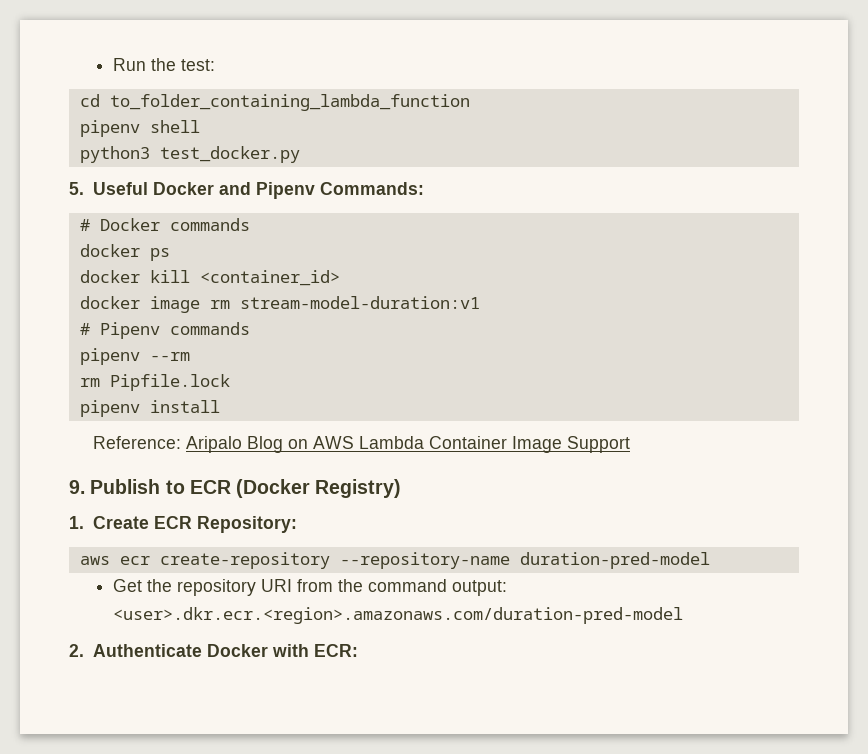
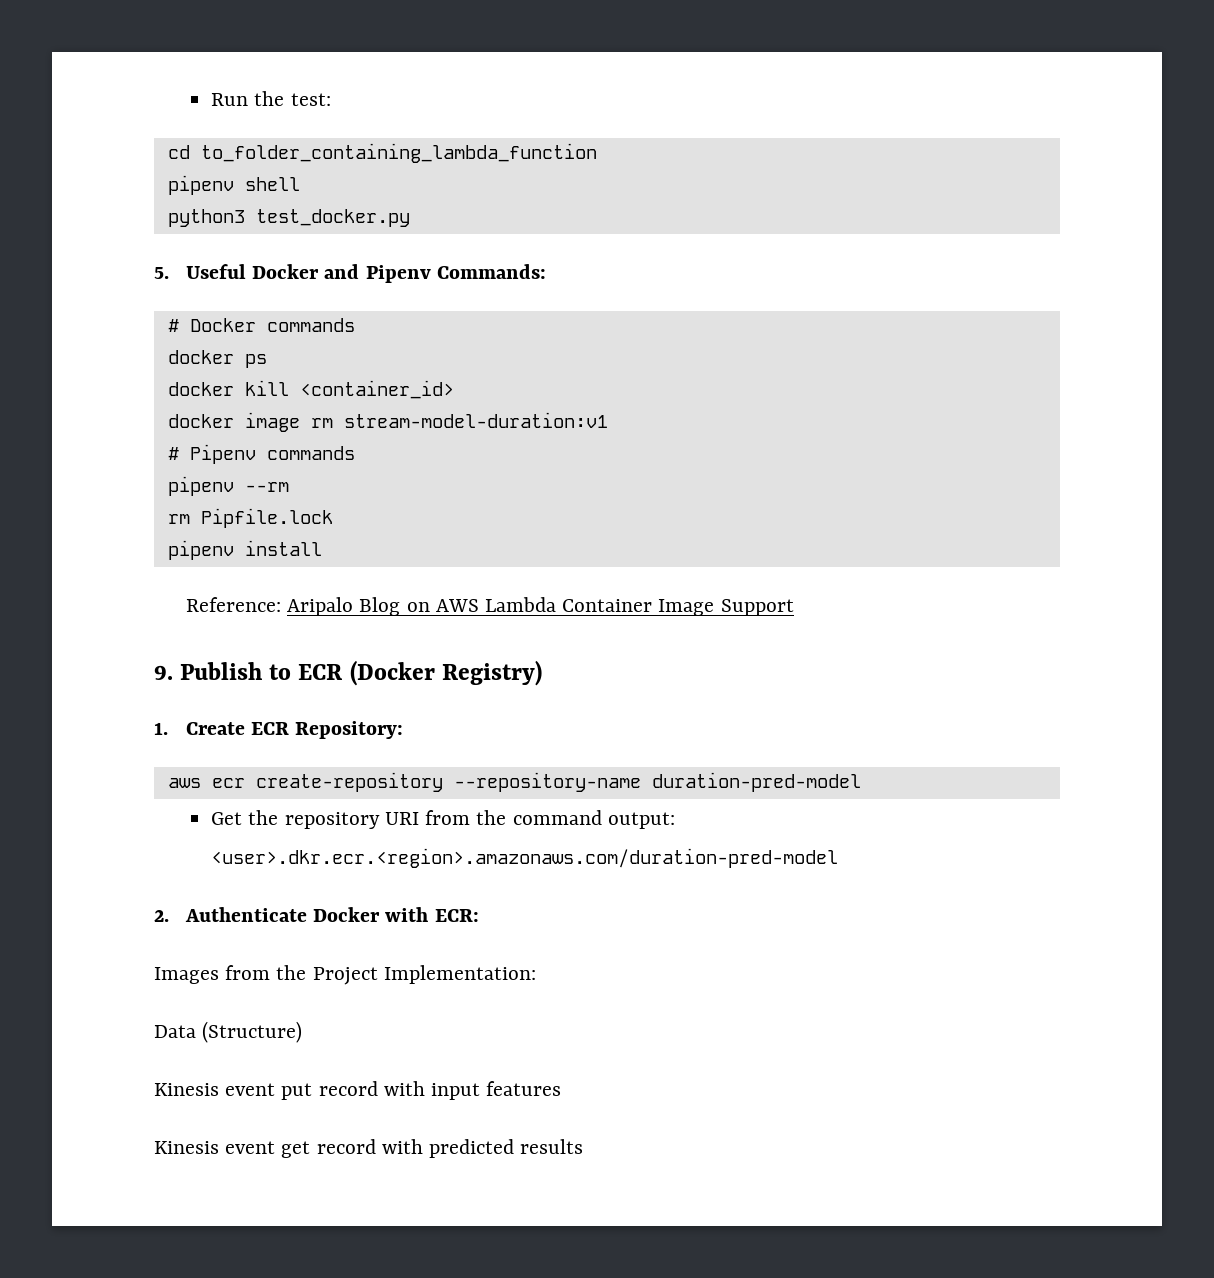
+ Images from the Project Implementation:
+ Data (Structure)
+ Kinesis event put record with input features
+ Kinesis event get record with predicted results

